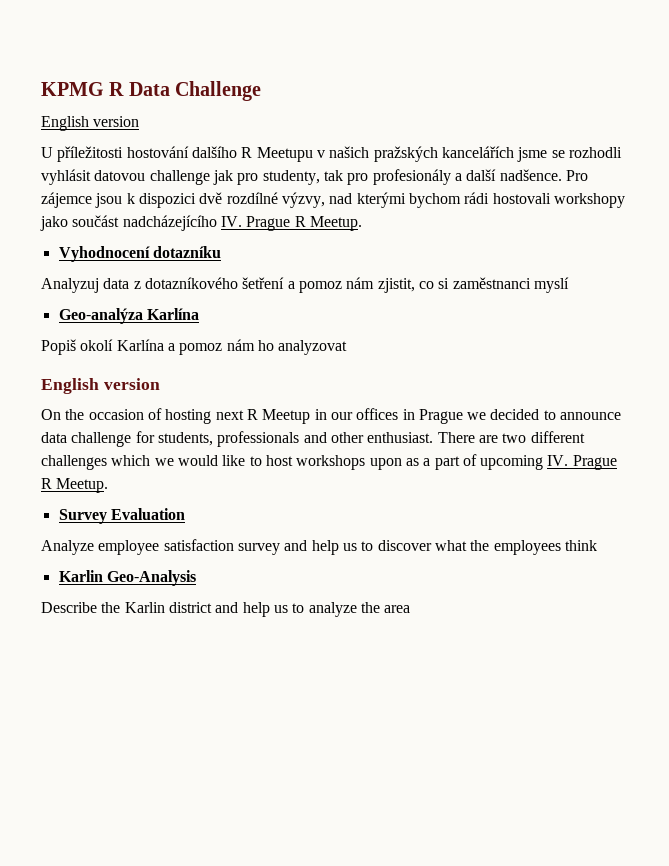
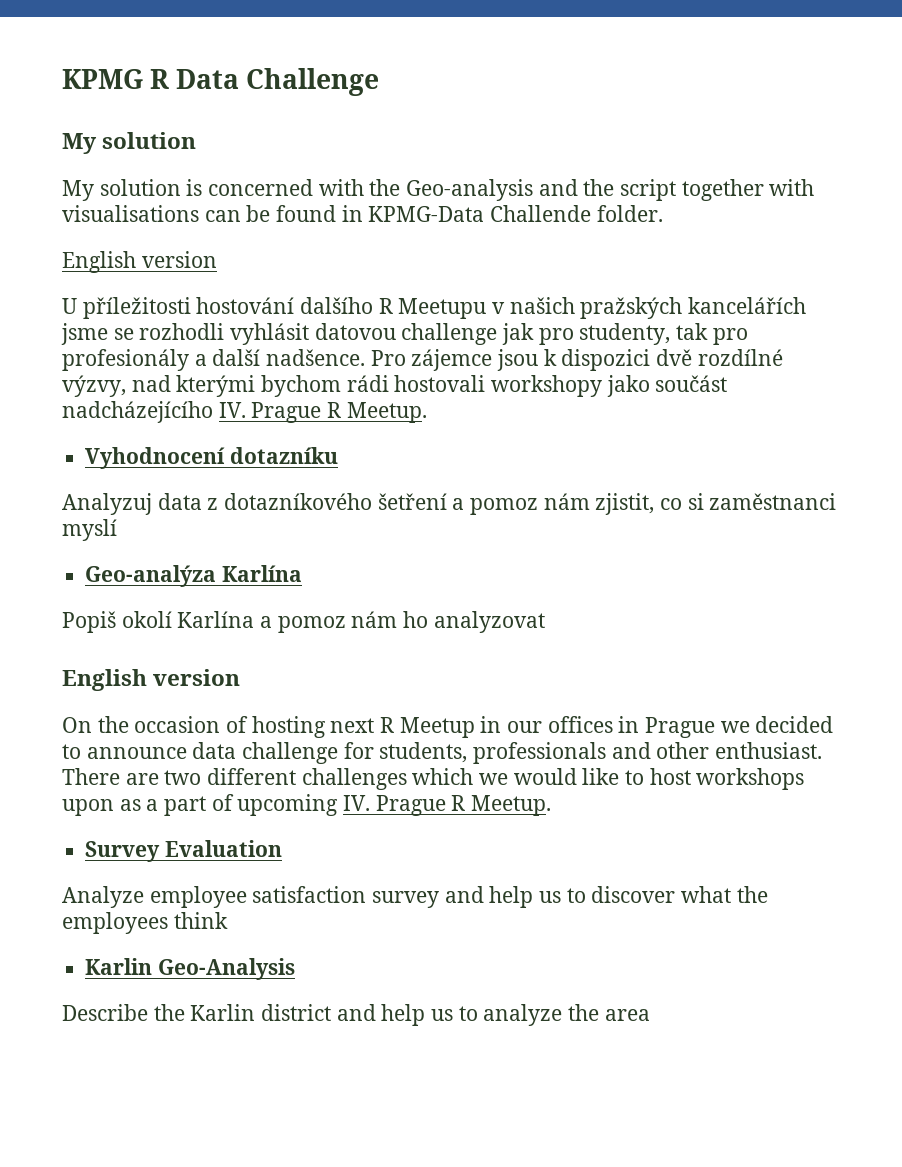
  KPMG R Data Challenge
+ My solution
+ My solution is concerned with the Geo-analysis and the script together with visualisations can be found in KPMG-Data Challende folder.

